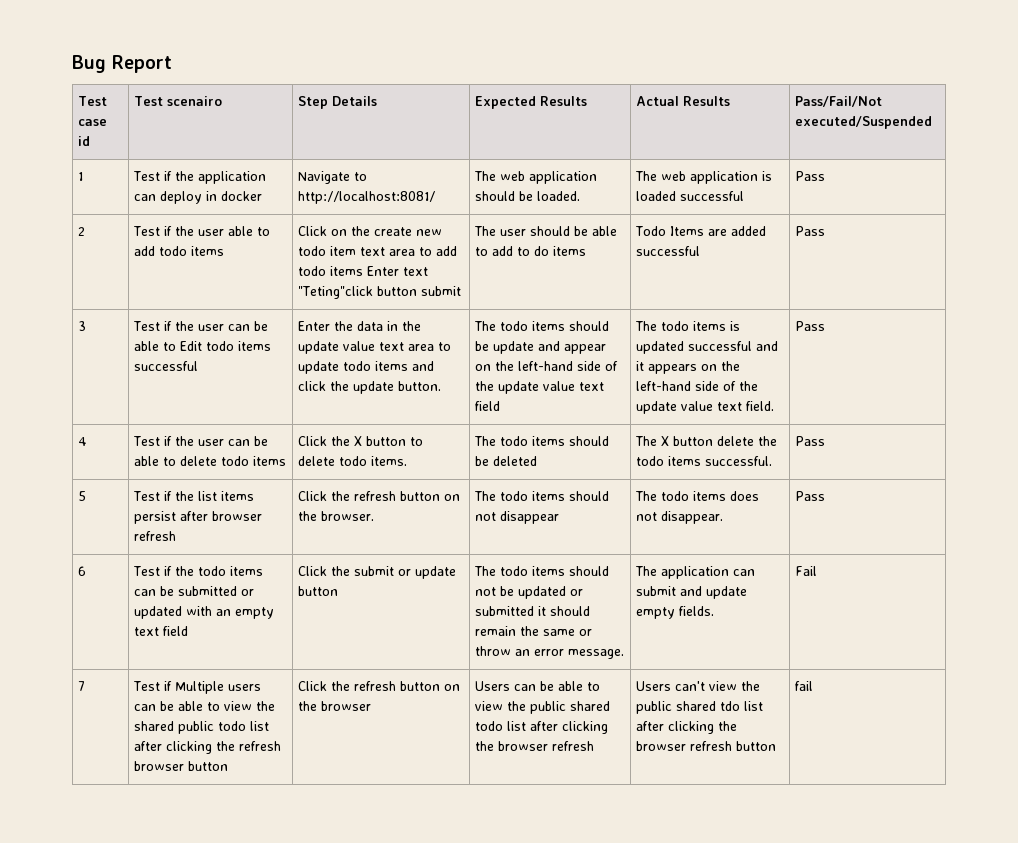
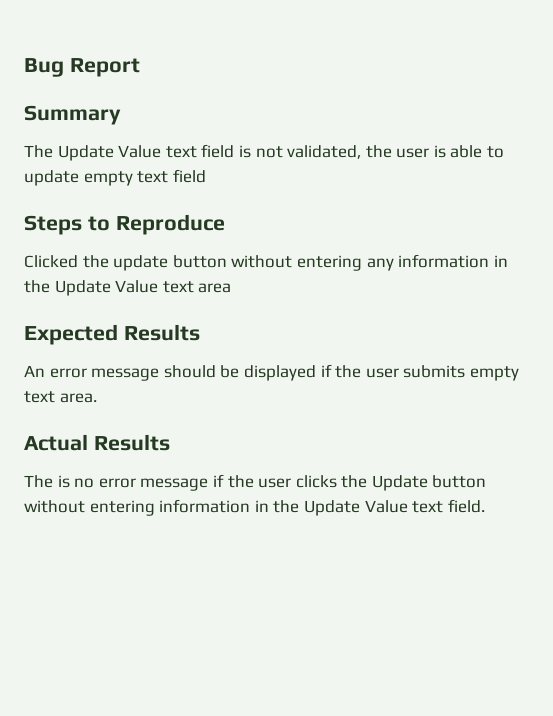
- Test case id | Test scenairo | Step Details | Expected Results | Actual Results | Pass/Fail/Not executed/Suspended
- 1 | Test if the application can deploy in docker | Navigate to http://localhost:8081/ | The web application should be loaded. | The web application is loaded successful | Pass
- 2 | Test if the user able to add todo items | Click on the create new todo item text area to add todo items Enter text "Teting"click button submit | The user should be able to add to do items | Todo Items are added successful | Pass
- 3 | Test if the user can be able to Edit todo items successful | Enter the data in the update value text area to update todo items and click the update button. | The todo items should be update and appear on the left-hand side of the update value text field | The todo items is updated successful and it appears on the left-hand side of the update value text field. | Pass
- 4 | Test if the user can be able to delete todo items | Click the X button to delete todo items. | The todo items should be deleted | The X button delete the todo items successful. | Pass
- 5 | Test if the list items persist after browser refresh | Click the refresh button on the browser. | The todo items should not disappear | The todo items does not disappear. | Pass
- 6 | Test if the todo items can be submitted or updated with an empty text field | Click the submit or update button | The todo items should not be updated or submitted it should remain the same or throw an error message. | The application can submit and update empty fields. | Fail
- 7 | Test if Multiple users can be able to view the shared public todo list after clicking the refresh browser button | Click the refresh button on the browser | Users can be able to view the public shared todo list after clicking the browser refresh | Users can't view the public shared tdo list after clicking the browser refresh button | fail
+ Summary
+ The Update Value text field is not validated, the user is able to update empty text field
+ Steps to Reproduce
+ Clicked the update button without entering any information in the Update Value text area
+ Expected Results
+ An error message should be displayed if the user submits empty text area.
+ Actual Results
+ The is no error message if the user clicks the Update button without entering information in the Update Value text field.

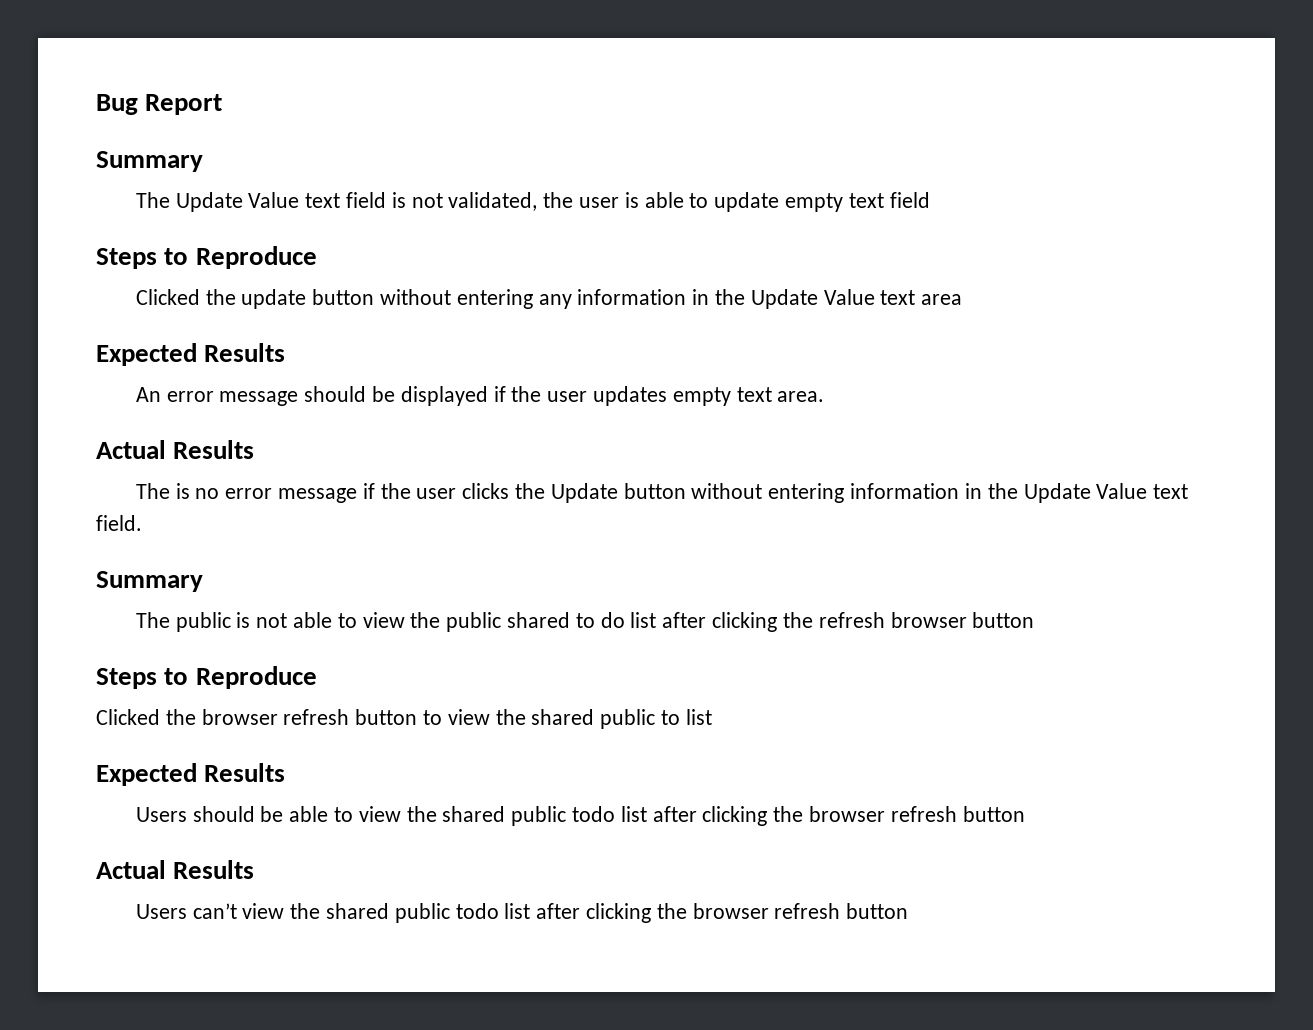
- An error message should be displayed if the user submits empty text area.
+ An error message should be displayed if the user updates empty text area.
  The is no error message if the user clicks the Update button without entering information in the Update Value text field.
+ Summary
+ The public is not able to view the public shared to do list after clicking the refresh browser button
+ Steps to Reproduce
+ Clicked the browser refresh button to view the shared public to list
+ Expected Results
+ Users should be able to view the shared public todo list after clicking the browser refresh button
+ Actual Results
+ Users can’t view the shared public todo list after clicking the browser refresh button

